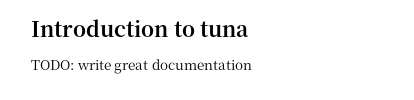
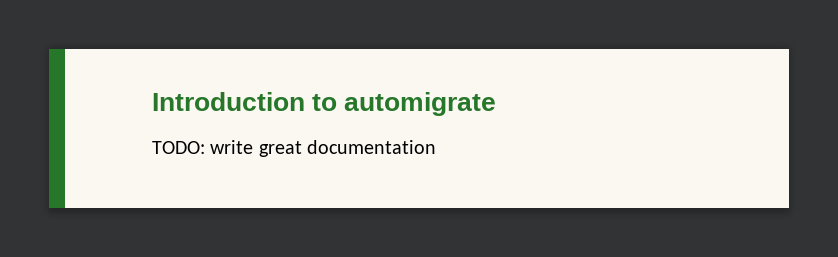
- Introduction to tuna
+ Introduction to automigrate

